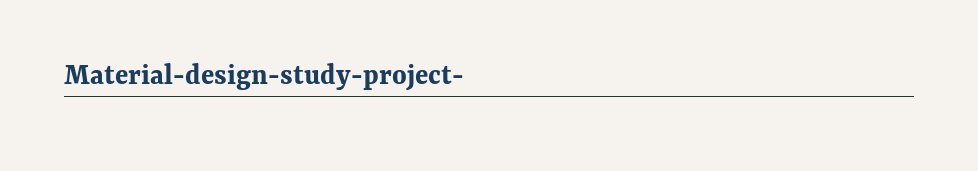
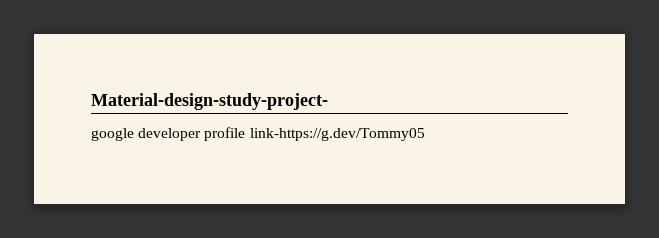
+ google developer profile link-https://g.dev/Tommy05

